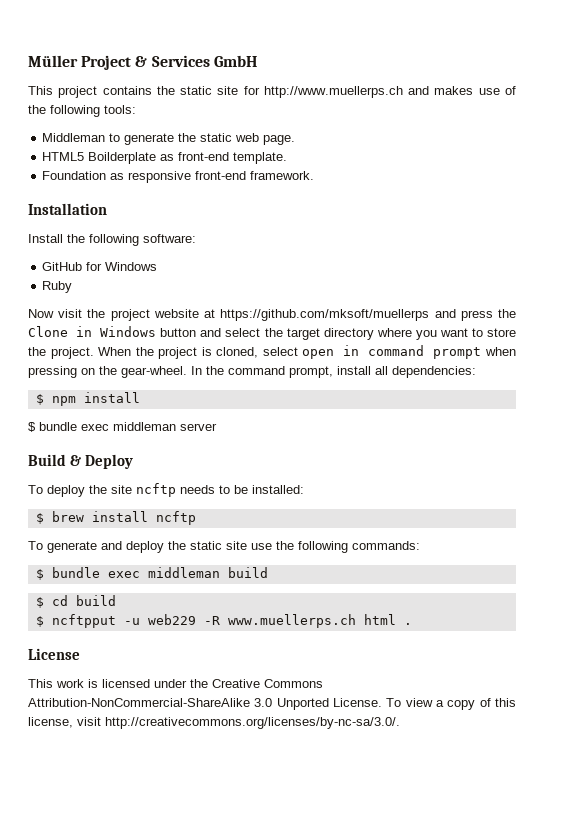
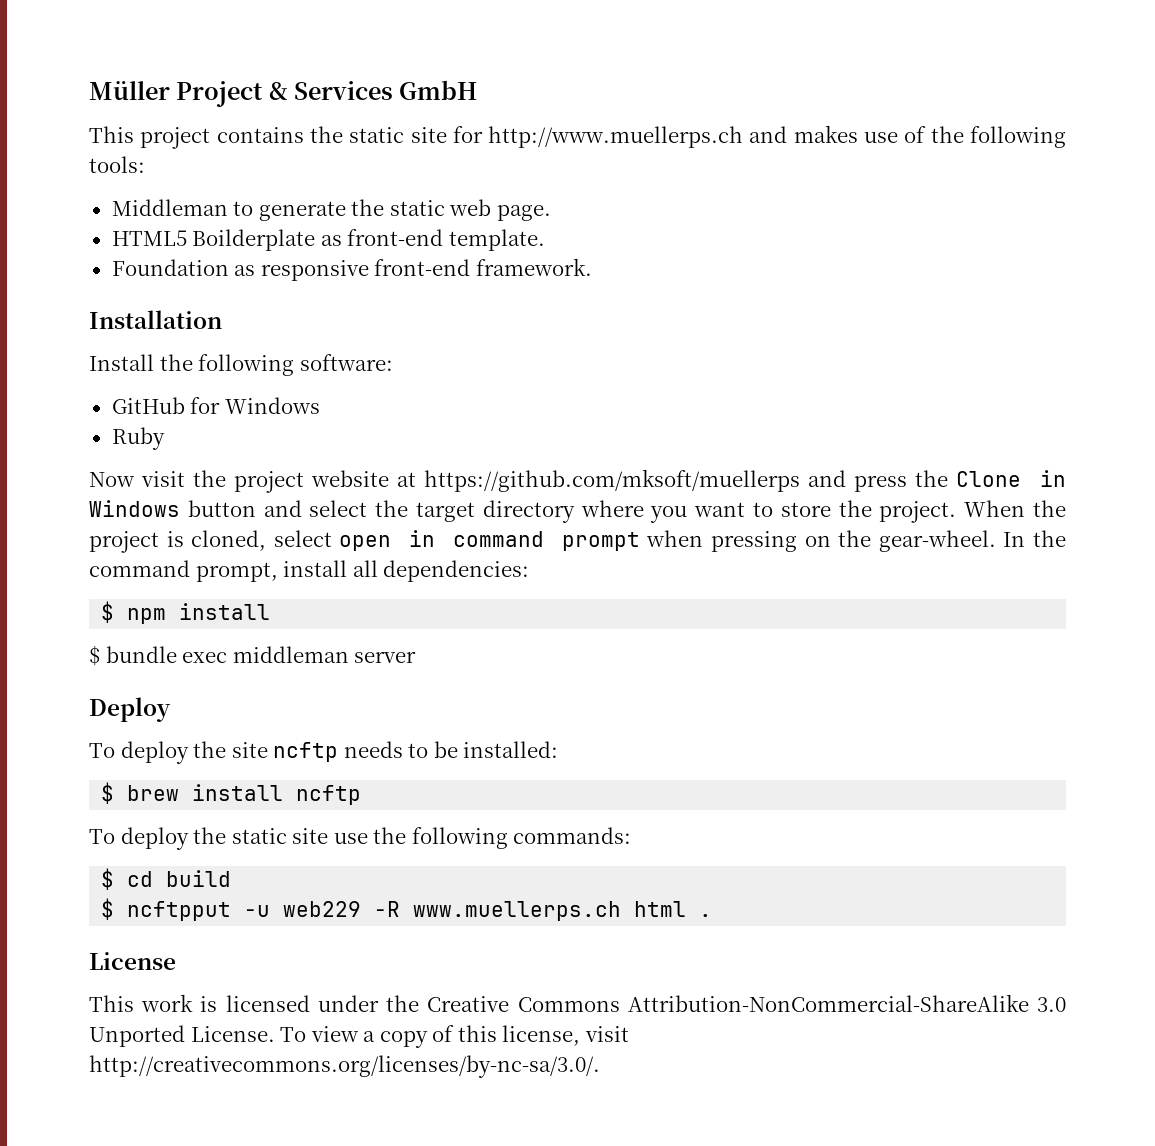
- Build & Deploy
+ Deploy
- To generate and deploy the static site use the following commands:
+ To deploy the static site use the following commands:
- $ bundle exec middleman build

